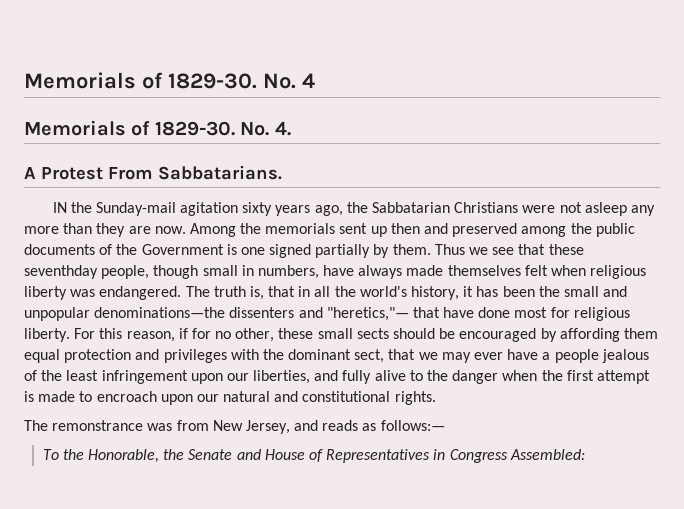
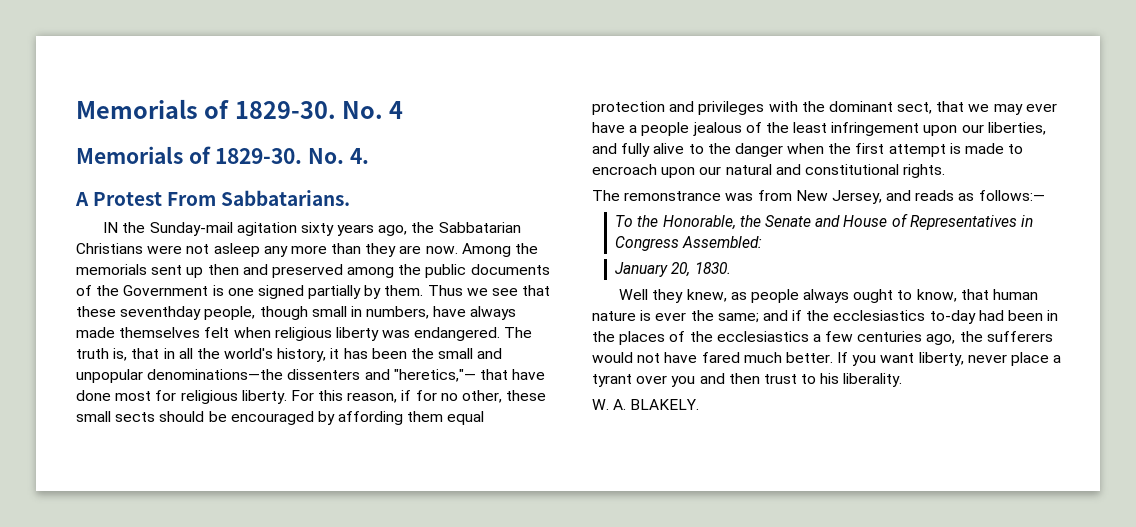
+ January 20, 1830.
+ Well they knew, as people always ought to know, that human nature is ever the same; and if the ecclesiastics to-day had been in the places of the ecclesiastics a few centuries ago, the sufferers would not have fared much better. If you want liberty, never place a tyrant over you and then trust to his liberality.
+ W. A. BLAKELY.

